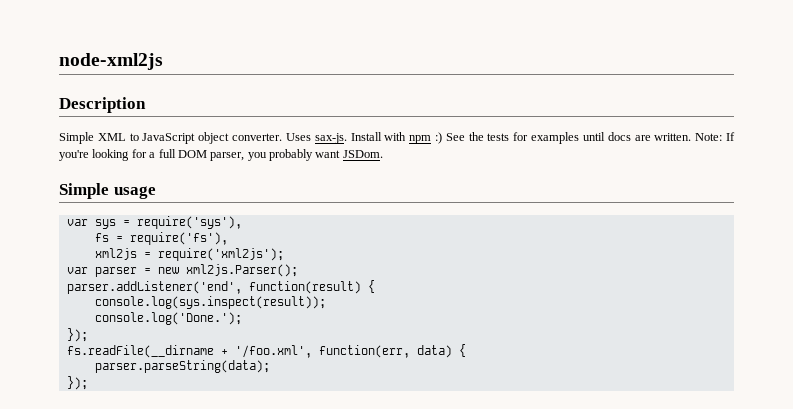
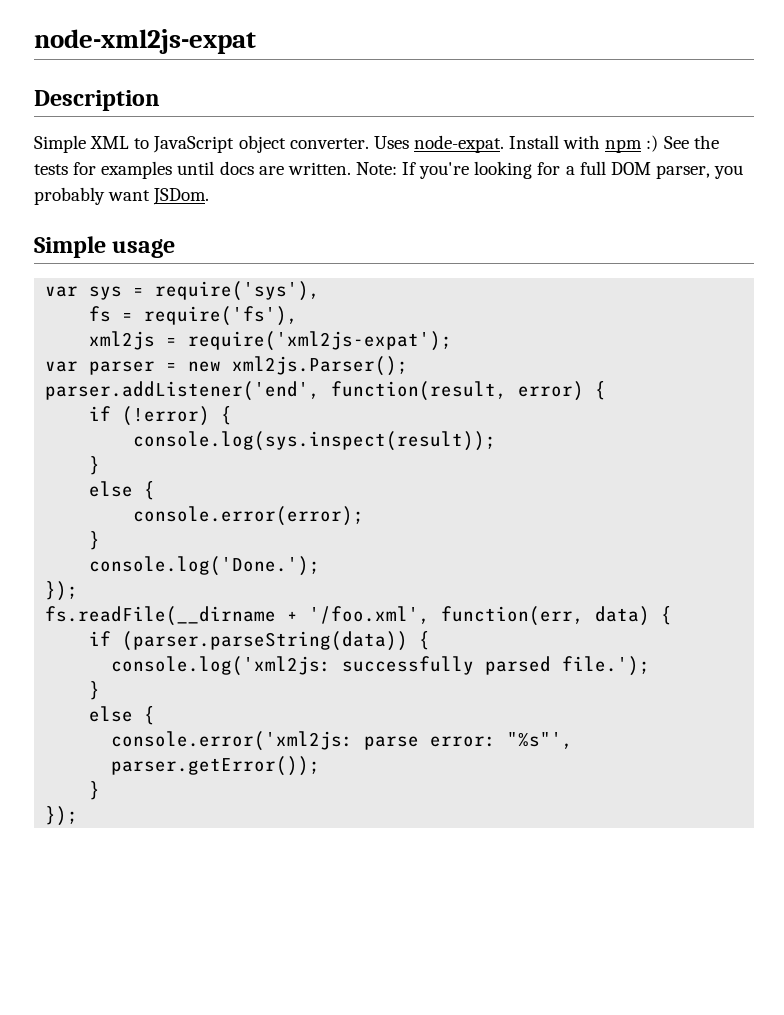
- node-xml2js
+ node-xml2js-expat
- Uses sax-js.
+ Uses node-expat.
- xml2js = require('xml2js');
+ xml2js = require('xml2js-expat');
- parser.addListener('end', function(result) {
+ parser.addListener('end', function(result, error) {
+ if (!error) {
  console.log(sys.inspect(result));
+ }
+ else {
+ console.error(error);
+ }
- parser.parseString(data);
+ if (parser.parseString(data)) {
+ console.log('xml2js: successfully parsed file.');
+ }
+ else {
+ console.error('xml2js: parse error: "%s"', parser.getError());
+ }

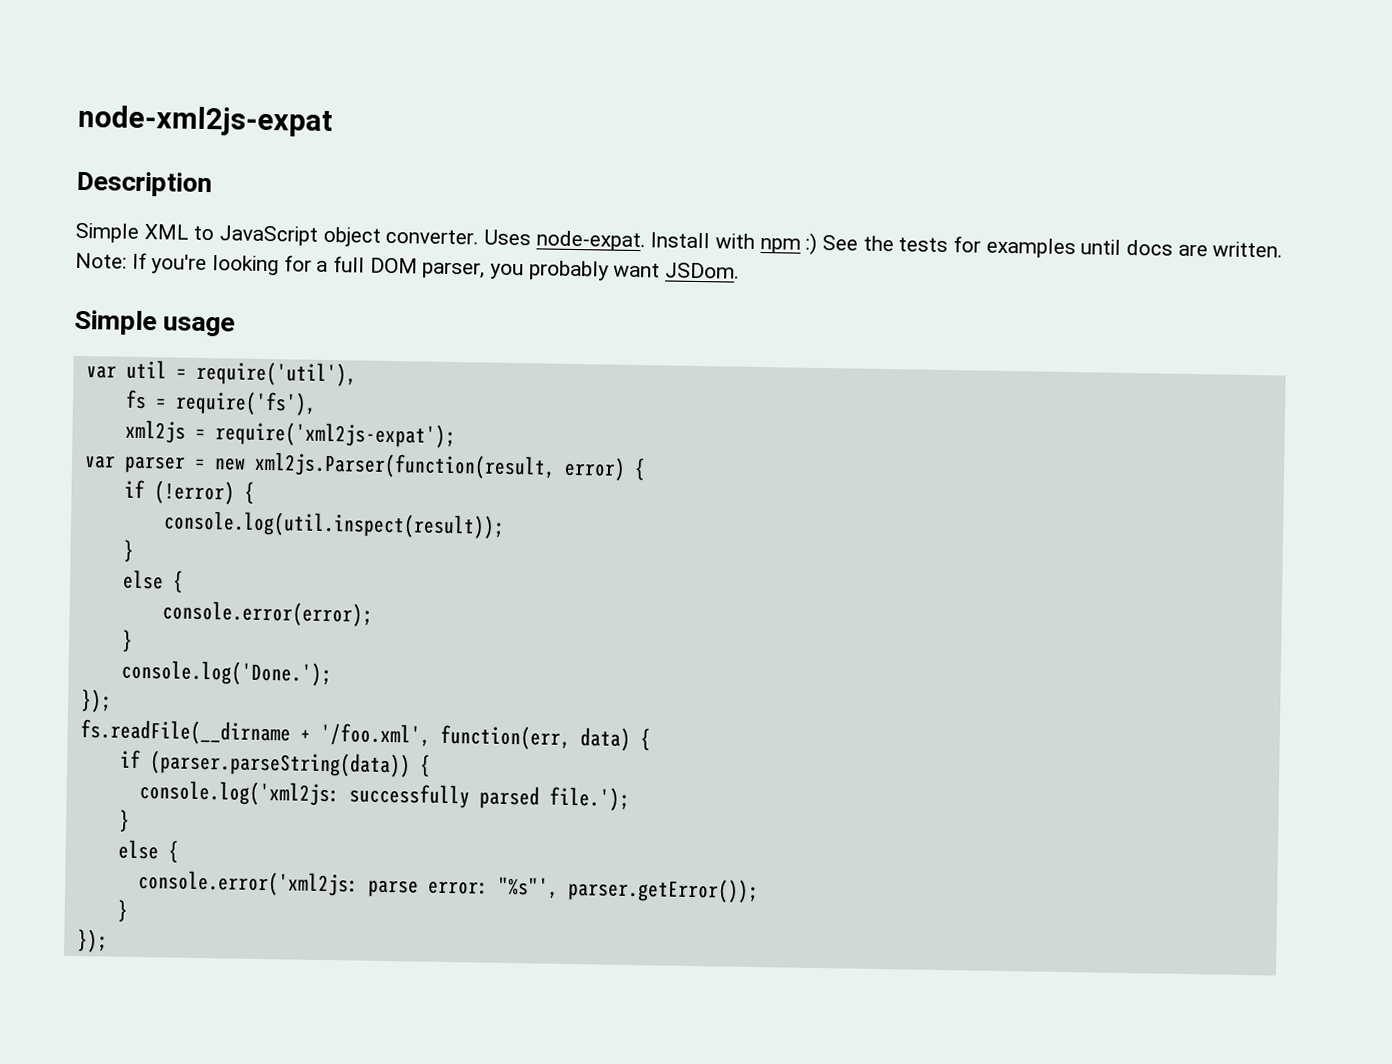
- var sys = require('sys'),
+ var util = require('util'),
- var parser = new xml2js.Parser();
- parser.addListener('end', function(result, error) {
+ var parser = new xml2js.Parser(function(result, error) {
- console.log(sys.inspect(result));
+ console.log(util.inspect(result));

